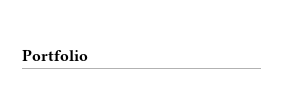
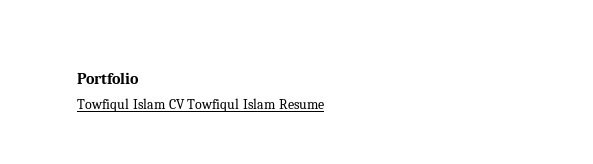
+ Towfiqul Islam CV Towfiqul Islam Resume

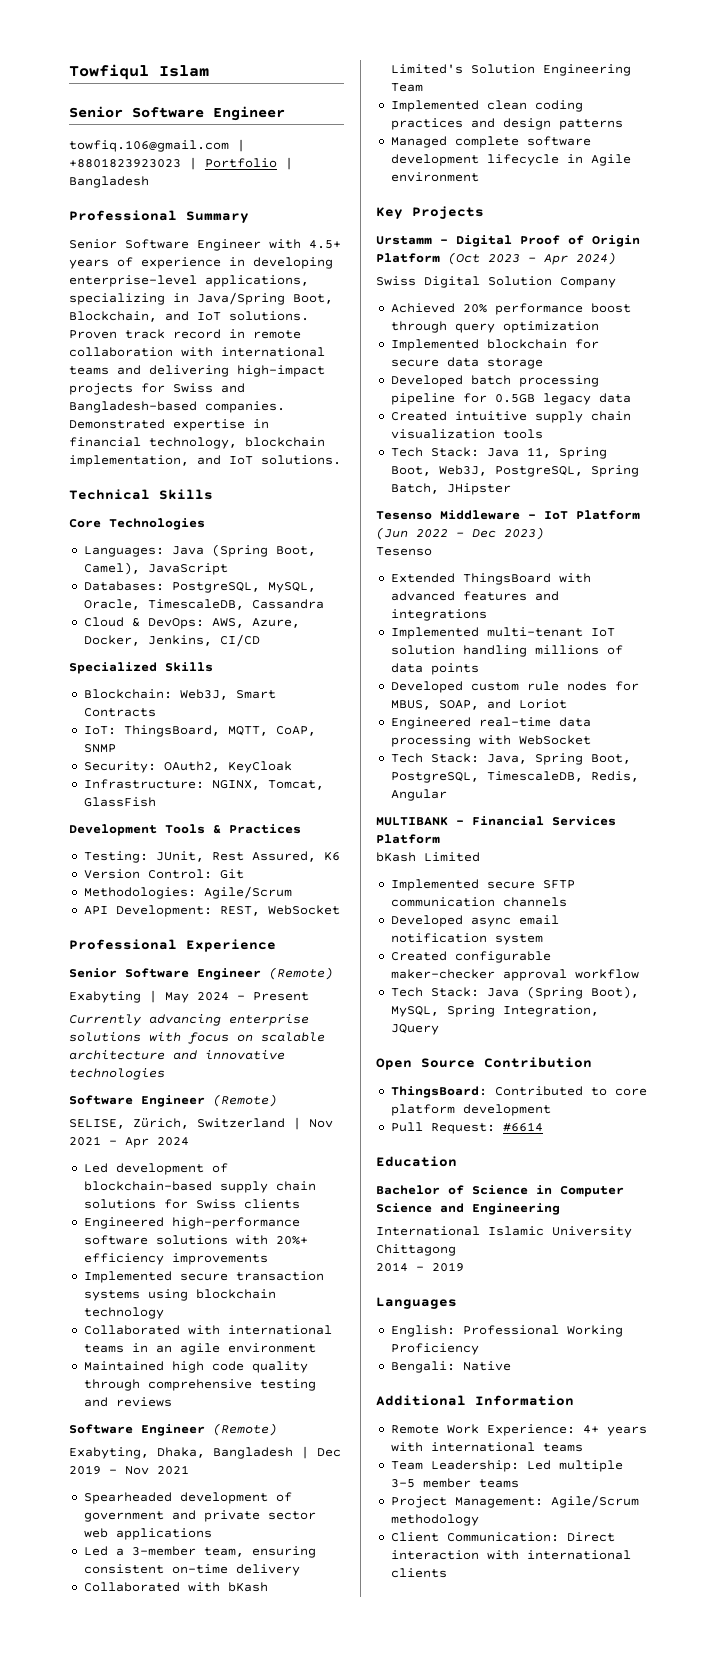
- Portfolio
- Towfiqul Islam CV Towfiqul Islam Resume
+ Towfiqul Islam
+ Senior Software Engineer
+ towfiq.106@gmail.com | +8801823923023 | Portfolio | Bangladesh
+ Professional Summary
+ Senior Software Engineer with 4.5+ years of experience in developing enterprise-level applications, specializing in Java/Spring Boot, Blockchain, and IoT solutions. Proven track record in remote collaboration with international teams and delivering high-impact projects for Swiss and Bangladesh-based companies. Demonstrated expertise in financial technology, blockchain implementation, and IoT solutions.
+ Technical Skills
+ Core Technologies
+ Languages: Java (Spring Boot, Camel), JavaScript
+ Databases: PostgreSQL, MySQL, Oracle, TimescaleDB, Cassandra
+ Cloud & DevOps: AWS, Azure, Docker, Jenkins, CI/CD
+ Specialized Skills
+ Blockchain: Web3J, Smart Contracts
+ IoT: ThingsBoard, MQTT, CoAP, SNMP
+ Security: OAuth2, KeyCloak
+ Infrastructure: NGINX, Tomcat, GlassFish
+ Development Tools & Practices
+ Testing: JUnit, Rest Assured, K6
+ Version Control: Git
+ Methodologies: Agile/Scrum
+ API Development: REST, WebSocket
+ Professional Experience
+ Senior Software Engineer (Remote)
+ Exabyting | May 2024 - Present
+ Currently advancing enterprise solutions with focus on scalable architecture and innovative technologies
+ Software Engineer (Remote)
+ SELISE, Zürich, Switzerland | Nov 2021 - Apr 2024
+ Led development of blockchain-based supply chain solutions for Swiss clients
+ Engineered high-performance software solutions with 20%+ efficiency improvements
+ Implemented secure transaction systems using blockchain technology
+ Collaborated with international teams in an agile environment
+ Maintained high code quality through comprehensive testing and reviews
+ Software Engineer (Remote)
+ Exabyting, Dhaka, Bangladesh | Dec 2019 - Nov 2021
+ Spearheaded development of government and private sector web applications
+ Led a 3-member team, ensuring consistent on-time delivery
+ Collaborated with bKash Limited's Solution Engineering Team
+ Implemented clean coding practices and design patterns
+ Managed complete software development lifecycle in Agile environment
+ Key Projects
+ Urstamm - Digital Proof of Origin Platform (Oct 2023 - Apr 2024)
+ Swiss Digital Solution Company
+ Achieved 20% performance boost through query optimization
+ Implemented blockchain for secure data storage
+ Developed batch processing pipeline for 0.5GB legacy data
+ Created intuitive supply chain visualization tools
+ Tech Stack: Java 11, Spring Boot, Web3J, PostgreSQL, Spring Batch, JHipster
+ Tesenso Middleware - IoT Platform (Jun 2022 - Dec 2023)
+ Tesenso
+ Extended ThingsBoard with advanced features and integrations
+ Implemented multi-tenant IoT solution handling millions of data points
+ Developed custom rule nodes for MBUS, SOAP, and Loriot
+ Engineered real-time data processing with WebSocket
+ Tech Stack: Java, Spring Boot, PostgreSQL, TimescaleDB, Redis, Angular
+ MULTIBANK - Financial Services Platform
+ bKash Limited
+ Implemented secure SFTP communication channels
+ Developed async email notification system
+ Created configurable maker-checker approval workflow
+ Tech Stack: Java (Spring Boot), MySQL, Spring Integration, JQuery
+ Open Source Contribution
+ ThingsBoard: Contributed to core platform development
+ Pull Request: #6614
+ Education
+ Bachelor of Science in Computer Science and Engineering
+ International Islamic University Chittagong
+ 2014 - 2019
+ Languages
+ English: Professional Working Proficiency
+ Bengali: Native
+ Additional Information
+ Remote Work Experience: 4+ years with international teams
+ Team Leadership: Led multiple 3-5 member teams
+ Project Management: Agile/Scrum methodology
+ Client Communication: Direct interaction with international clients

